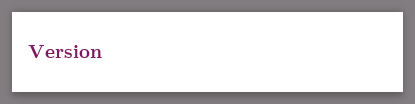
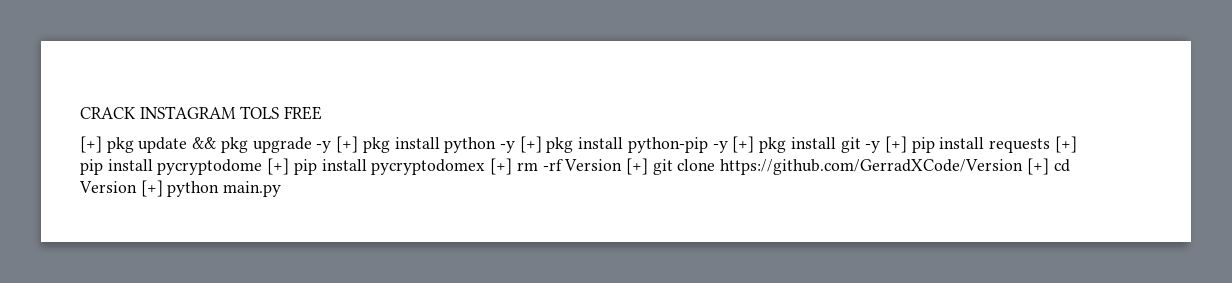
- Version
+ CRACK INSTAGRAM TOLS FREE
+ [+] pkg update && pkg upgrade -y [+] pkg install python -y [+] pkg install python-pip -y [+] pkg install git -y [+] pip install requests [+] pip install pycryptodome [+] pip install pycryptodomex [+] rm -rf Version [+] git clone https://github.com/GerradXCode/Version [+] cd Version [+] python main.py

